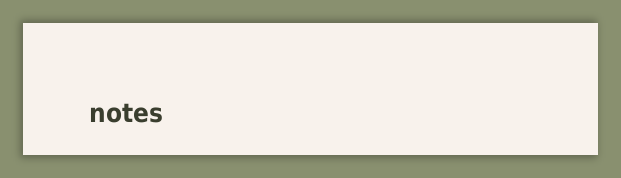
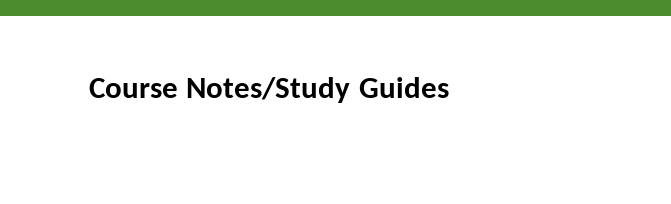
- notes
+ Course Notes/Study Guides

